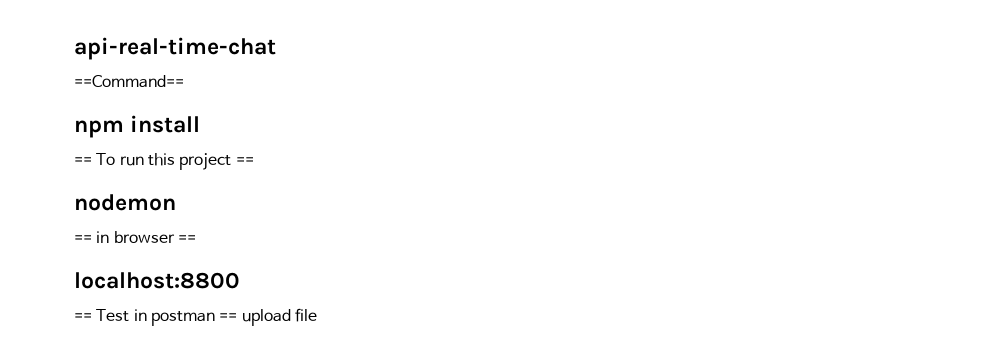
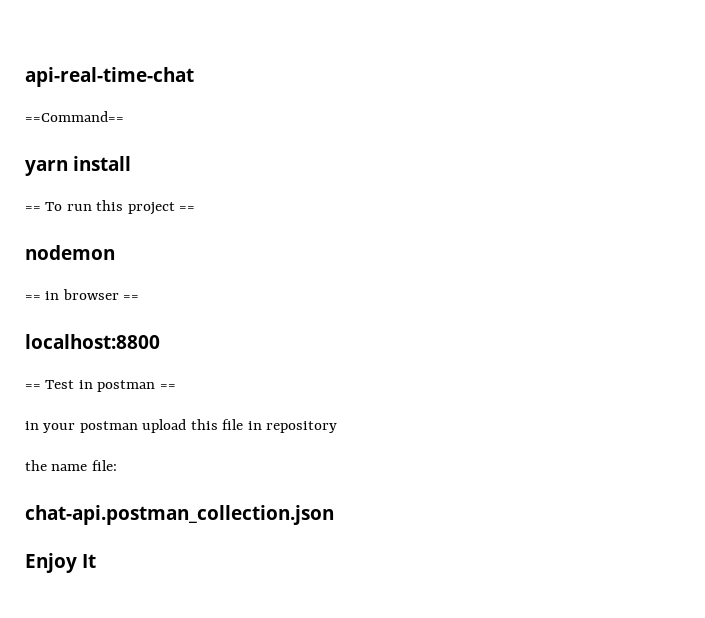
- npm install
+ yarn install
- == Test in postman == upload file
+ == Test in postman ==
+ in your postman upload this file in repository
+ the name file:
+ chat-api.postman_collection.json
+ Enjoy It

